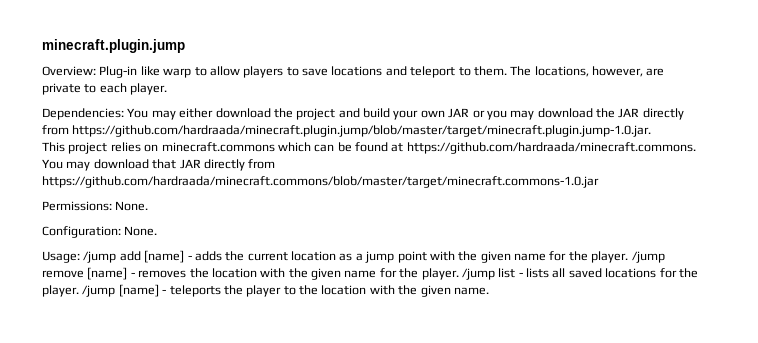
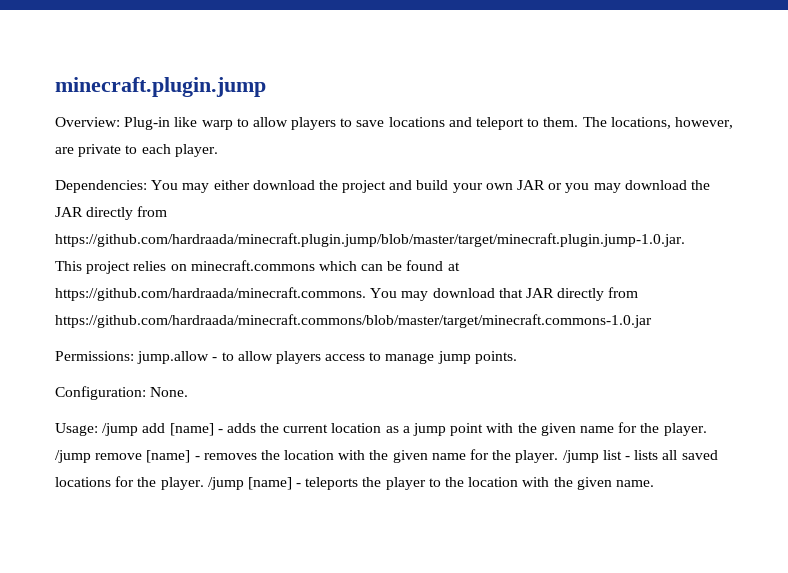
- Permissions: None.
+ Permissions: jump.allow - to allow players access to manage jump points.

